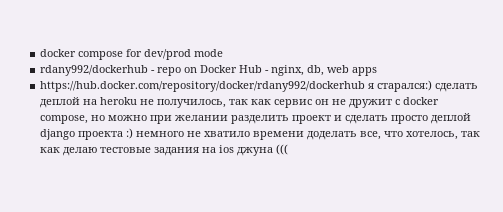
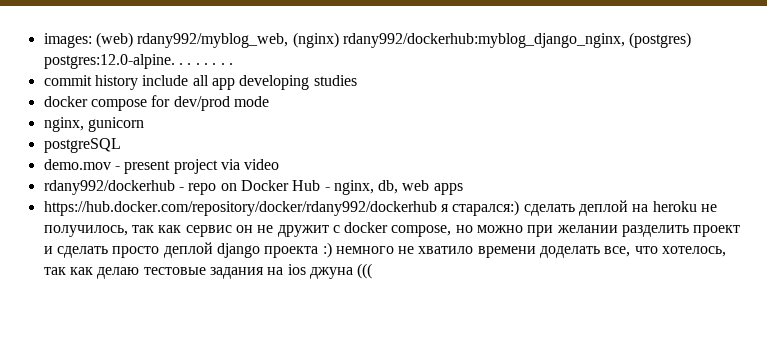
+ images: (web) rdany992/myblog_web, (nginx) rdany992/dockerhub:myblog_django_nginx, (postgres) postgres:12.0-alpine. . . . . . . .
+ commit history include all app developing studies
+ nginx, gunicorn
+ postgreSQL
+ demo.mov - present project via video

